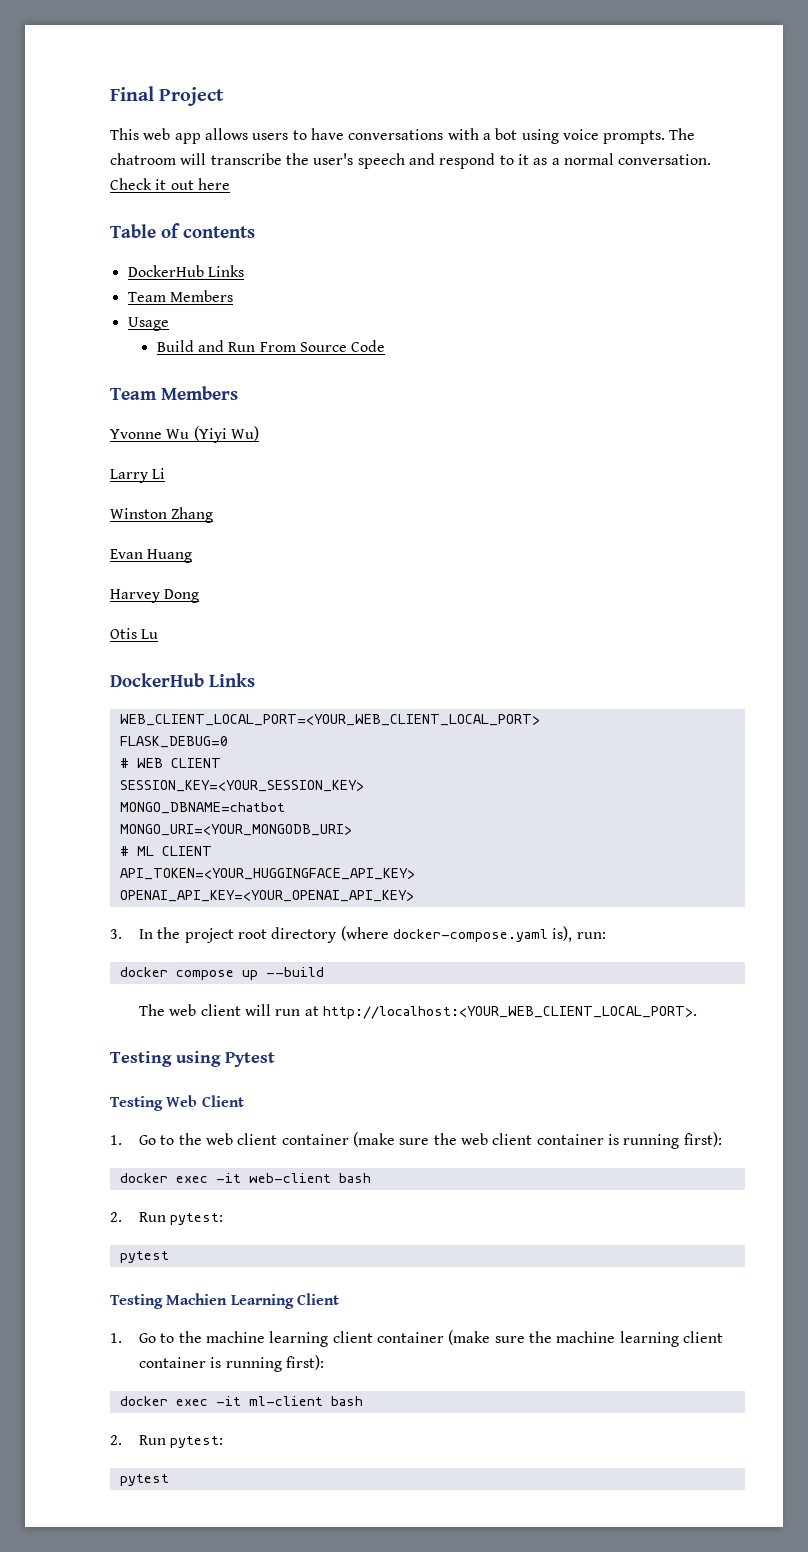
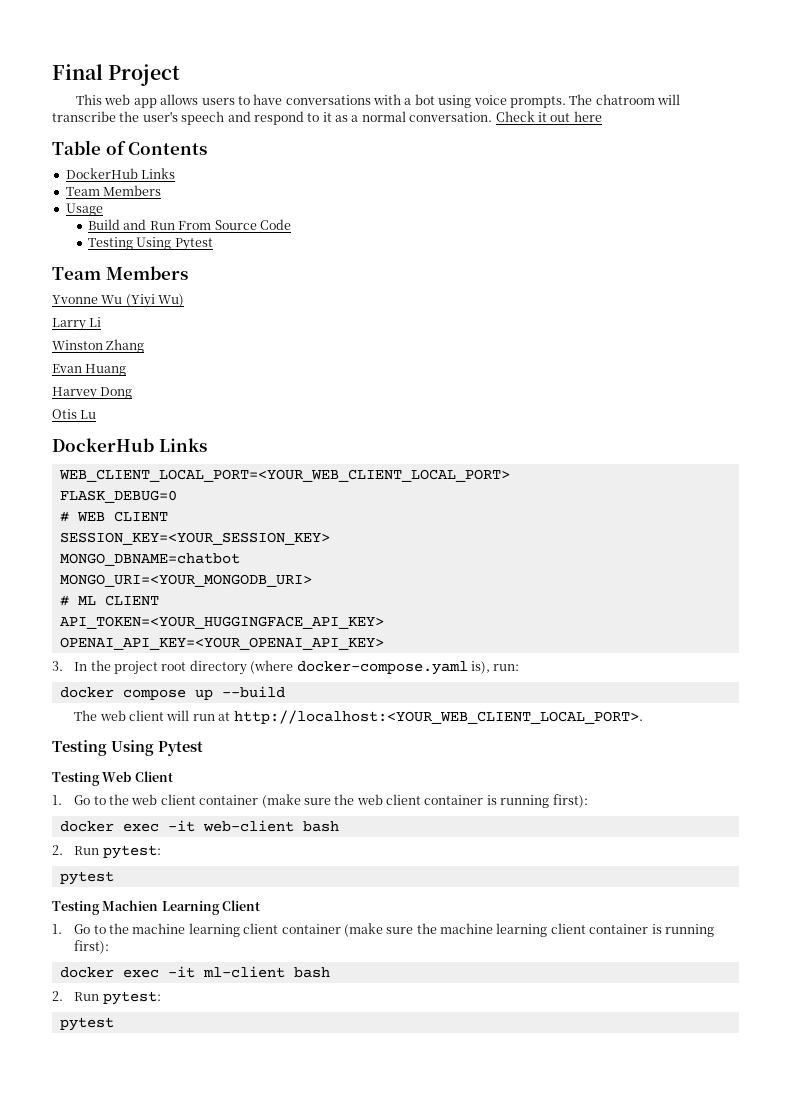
- Table of contents
+ Table of Contents
  Build and Run From Source Code
+ Testing Using Pytest
  The web client will run at http://localhost:<YOUR_WEB_CLIENT_LOCAL_PORT>.
- Testing using Pytest
+ Testing Using Pytest

